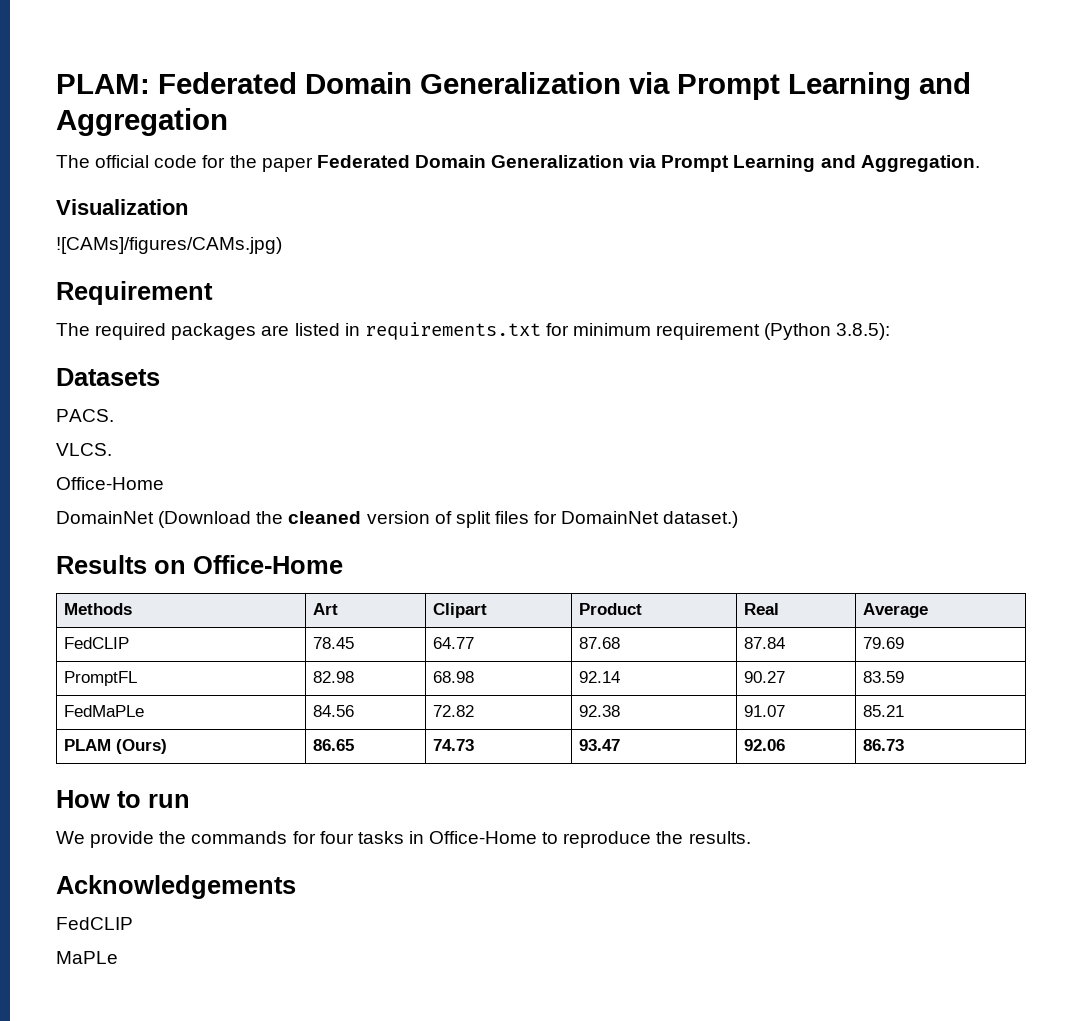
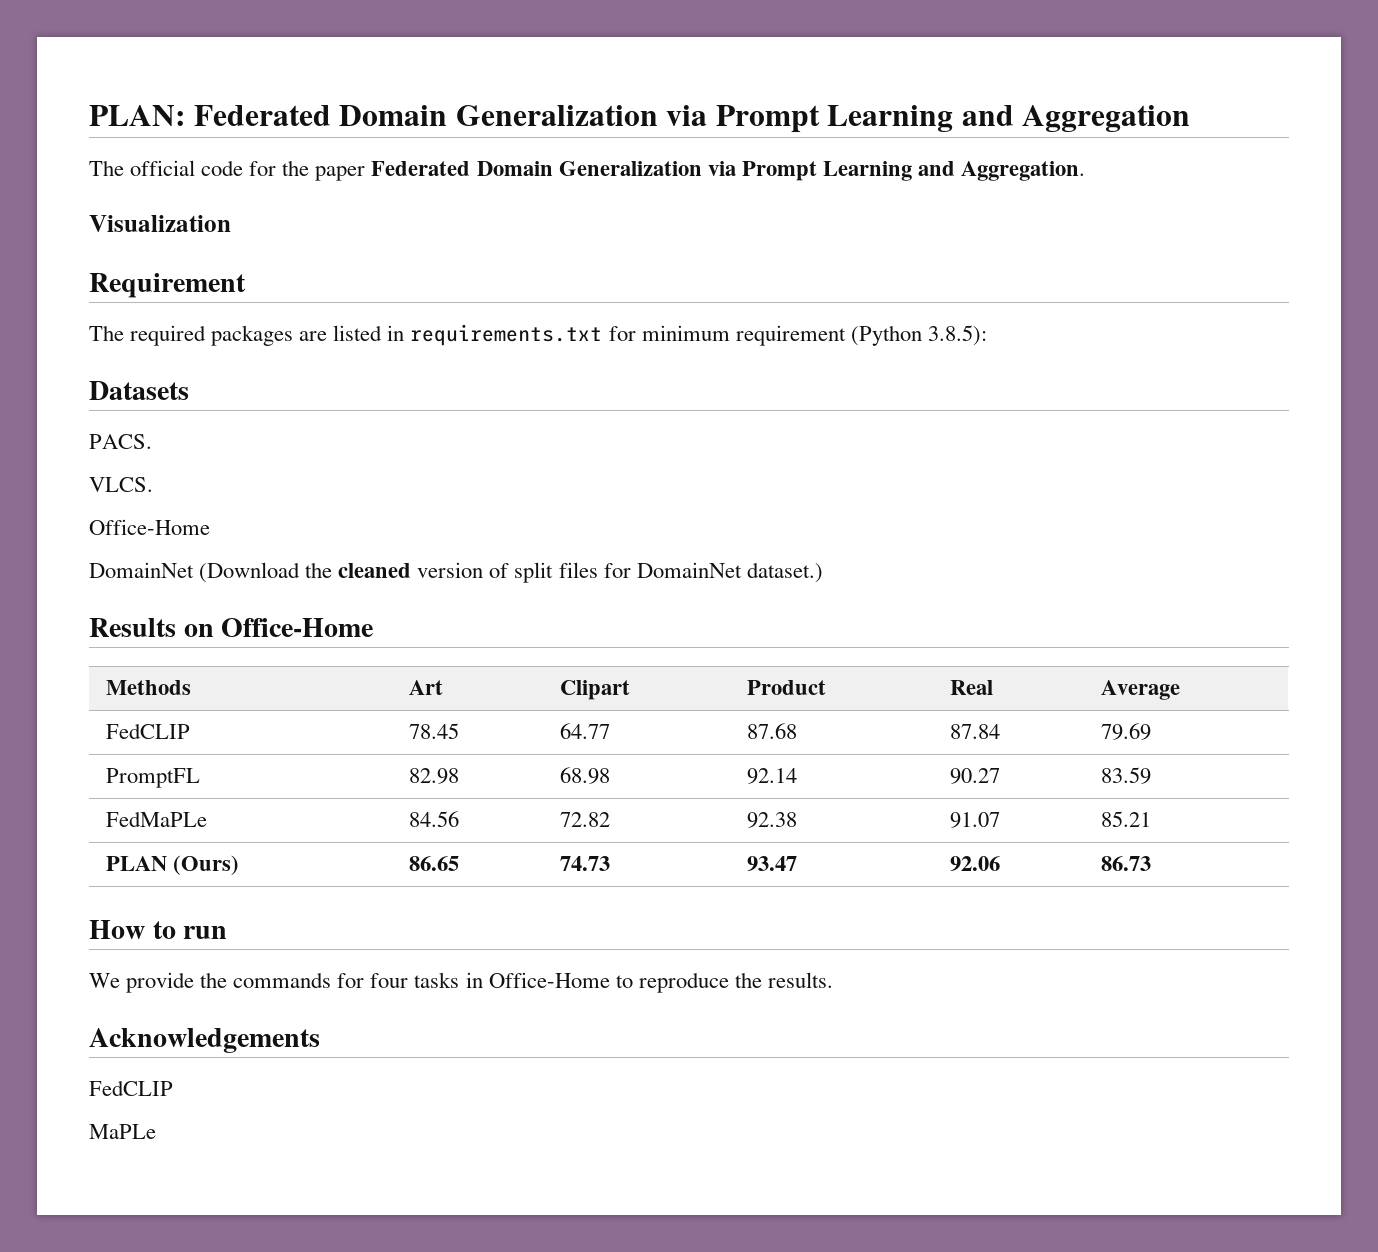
- PLAM: Federated Domain Generalization via Prompt Learning and Aggregation
+ PLAN: Federated Domain Generalization via Prompt Learning and Aggregation
- ![CAMs]/figures/CAMs.jpg)
- PLAM (Ours) | 86.65 | 74.73 | 93.47 | 92.06 | 86.73
+ PLAN (Ours) | 86.65 | 74.73 | 93.47 | 92.06 | 86.73

